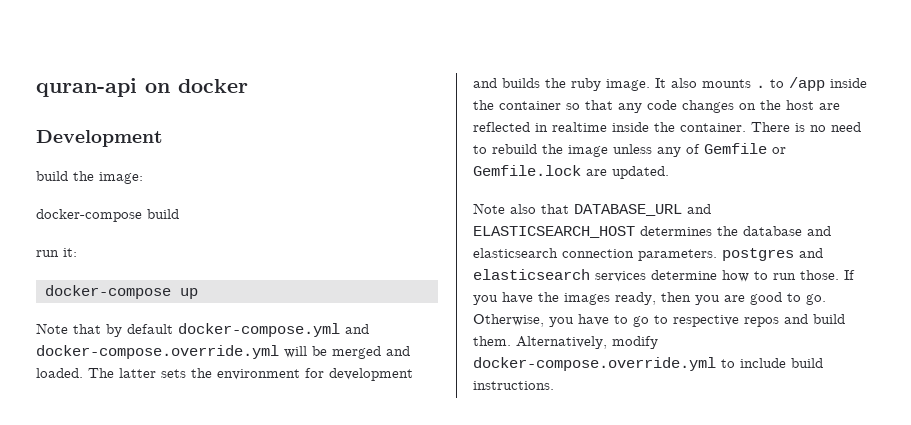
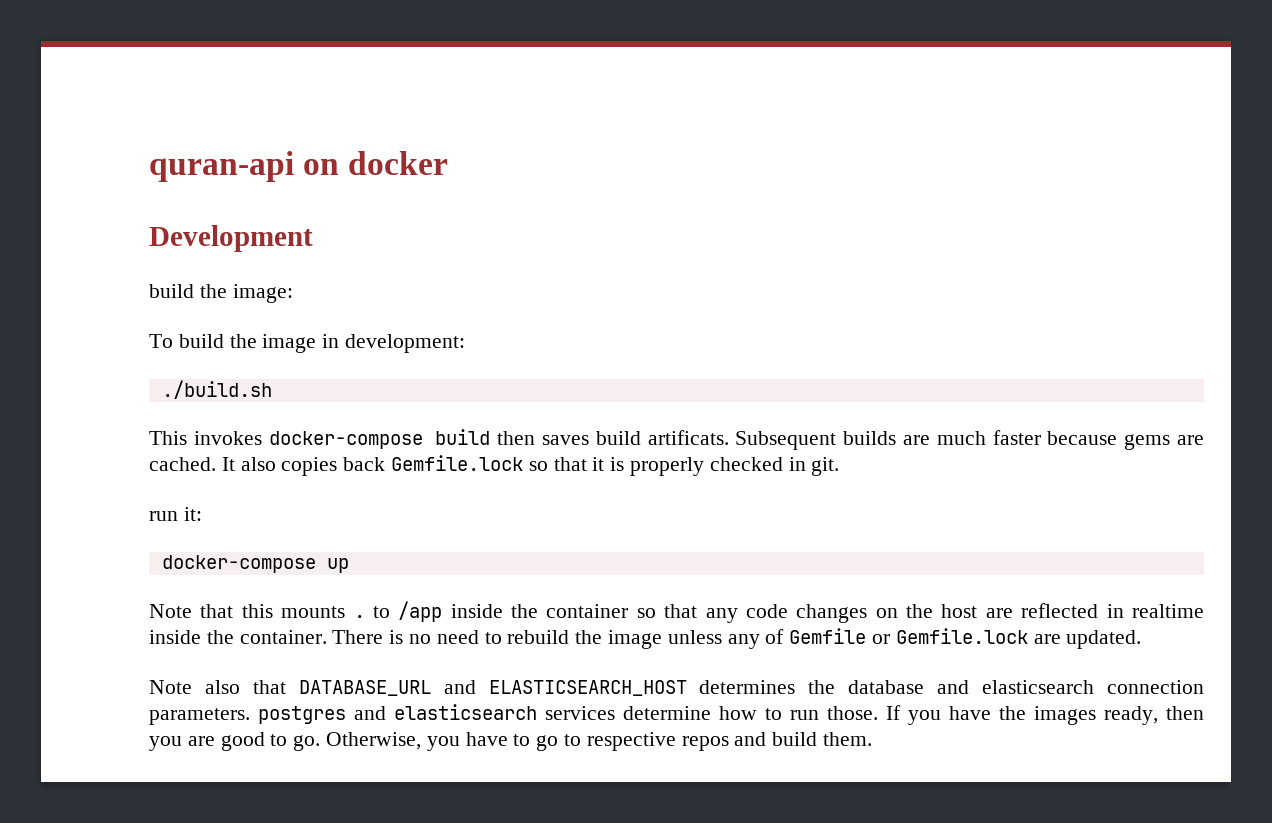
- docker-compose build
+ To build the image in development:
+ ./build.sh
+ This invokes docker-compose build then saves build artificats. Subsequent builds are much faster because gems are cached. It also copies back Gemfile.lock so that it is properly checked in git.
- Note that by default docker-compose.yml and docker-compose.override.yml will be merged and loaded. The latter sets the environment for development and builds the ruby image. It also mounts . to /app inside the container so that any code changes on the host are reflected in realtime inside the container.
+ Note that this mounts . to /app inside the container so that any code changes on the host are reflected in realtime inside the container.
- Alternatively, modify docker-compose.override.yml to include build instructions.

